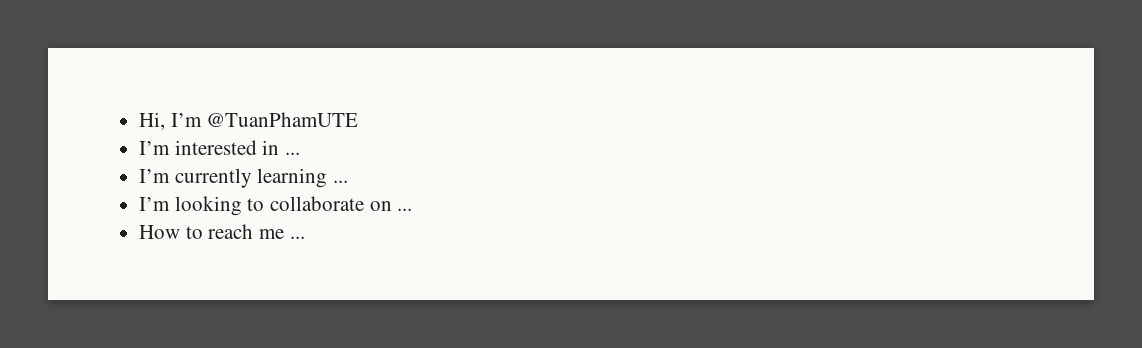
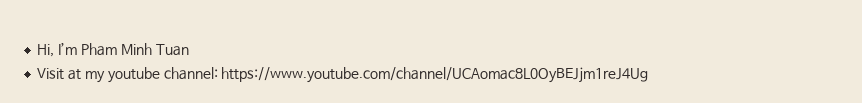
- Hi, I’m @TuanPhamUTE
- I’m interested in ...
- I’m currently learning ...
- I’m looking to collaborate on ...
- How to reach me ...
+ Hi, I’m Pham Minh Tuan
+ Visit at my youtube channel: https://www.youtube.com/channel/UCAomac8L0OyBEJjm1reJ4Ug

